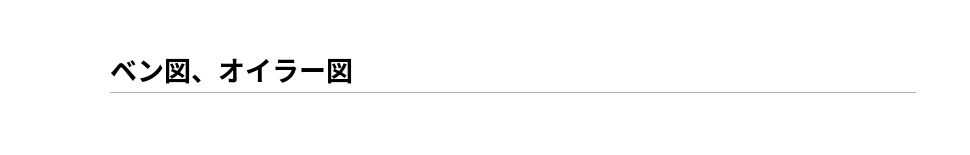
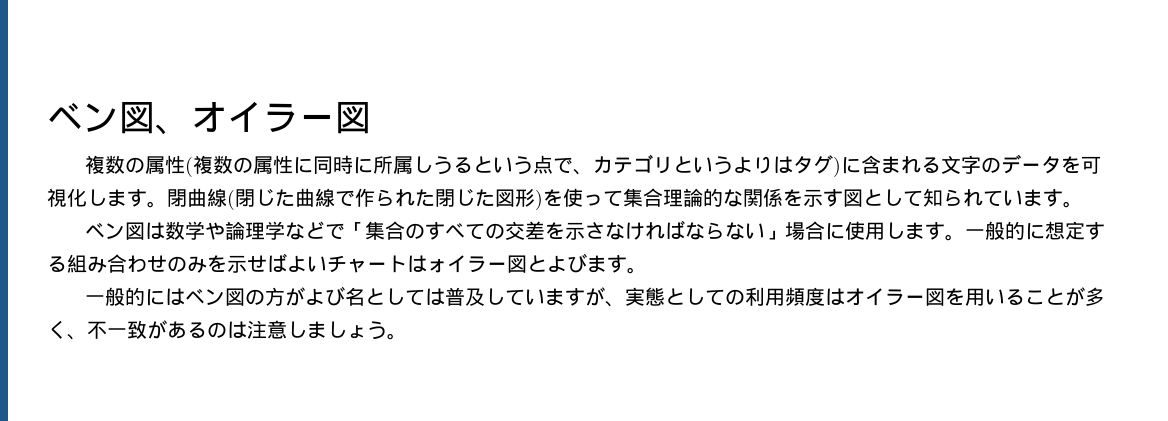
+ 複数の属性(複数の属性に同時に所属しうるという点で、カテゴリというよりはタグ)に含まれる文字のデータを可視化します。閉曲線(閉じた曲線で作られた閉じた図形)を使って集合理論的な関係を示す図として知られています。
+ ベン図は数学や論理学などで「集合のすべての交差を示さなければならない」場合に使用します。一般的に想定する組み合わせのみを示せばよいチャートはォイラー図とよびます。
+ 一般的にはベン図の方がよび名としては普及していますが、実態としての利用頻度はオイラー図を用いることが多く、不一致があるのは注意しましょう。

